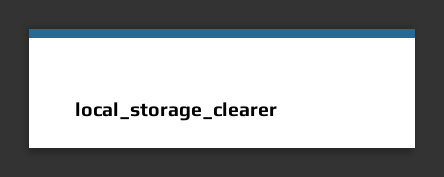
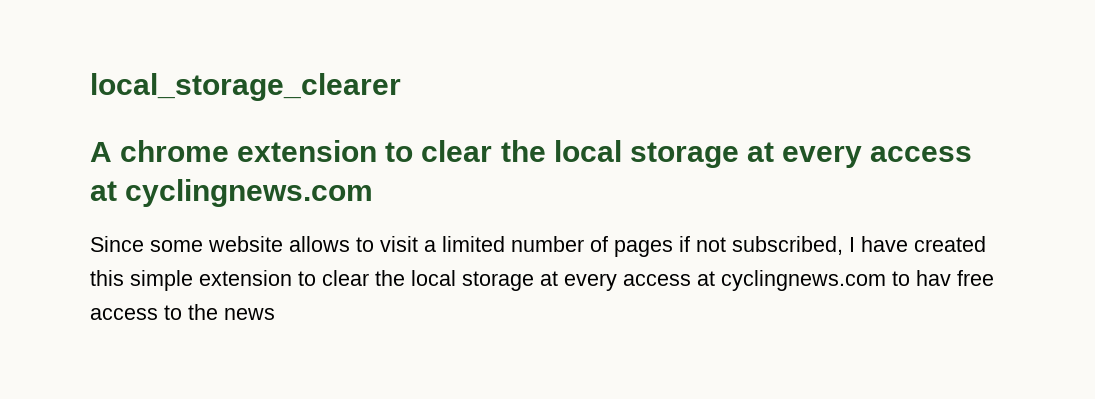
+ A chrome extension to clear the local storage at every access at cyclingnews.com
+ Since some website allows to visit a limited number of pages if not subscribed, I have created this simple extension to clear the local storage at every access at cyclingnews.com to hav free access to the news

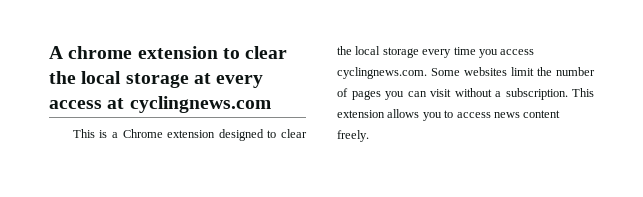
- local_storage_clearer
- Since some website allows to visit a limited number of pages if not subscribed, I have created this simple extension to clear the local storage at every access at cyclingnews.com to hav free access to the news
+ This is a Chrome extension designed to clear the local storage every time you access cyclingnews.com. Some websites limit the number of pages you can visit without a subscription. This extension allows you to access news content freely.

